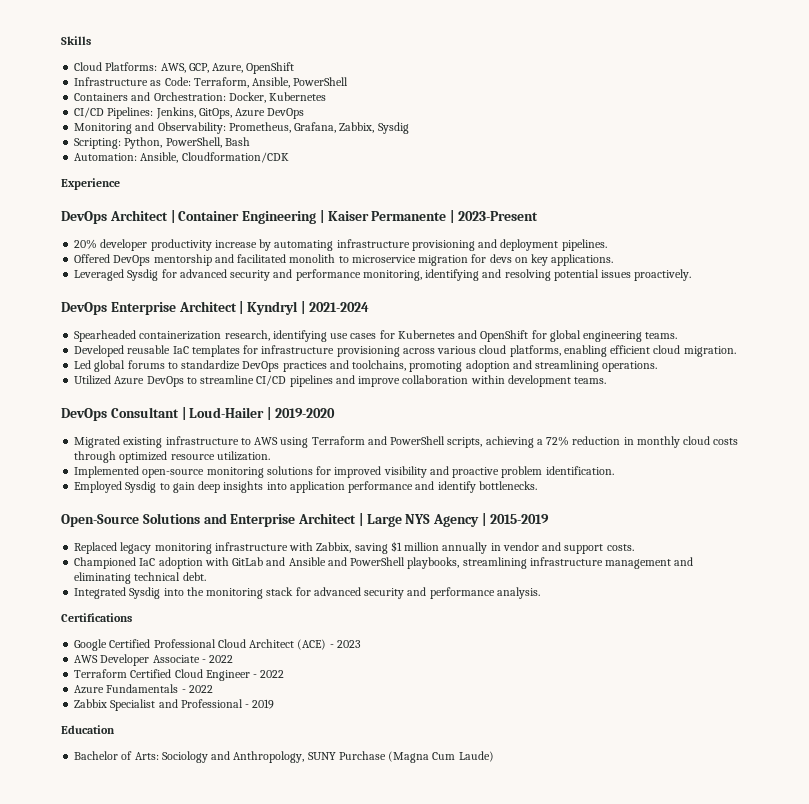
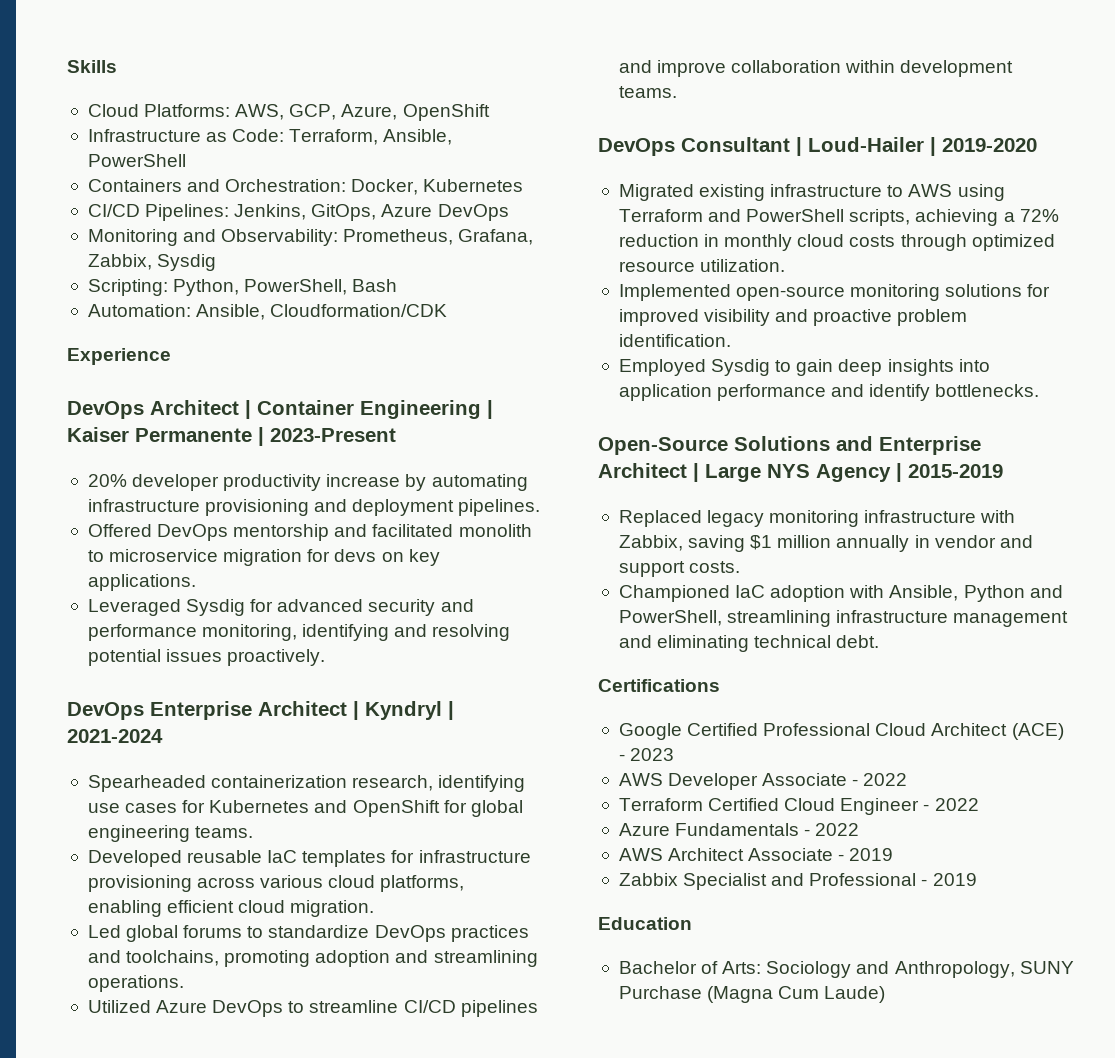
- Championed IaC adoption with GitLab and Ansible and PowerShell playbooks, streamlining infrastructure management and eliminating technical debt.
+ Championed IaC adoption with Ansible, Python and PowerShell, streamlining infrastructure management and eliminating technical debt.
- Integrated Sysdig into the monitoring stack for advanced security and performance analysis.
+ AWS Architect Associate - 2019

